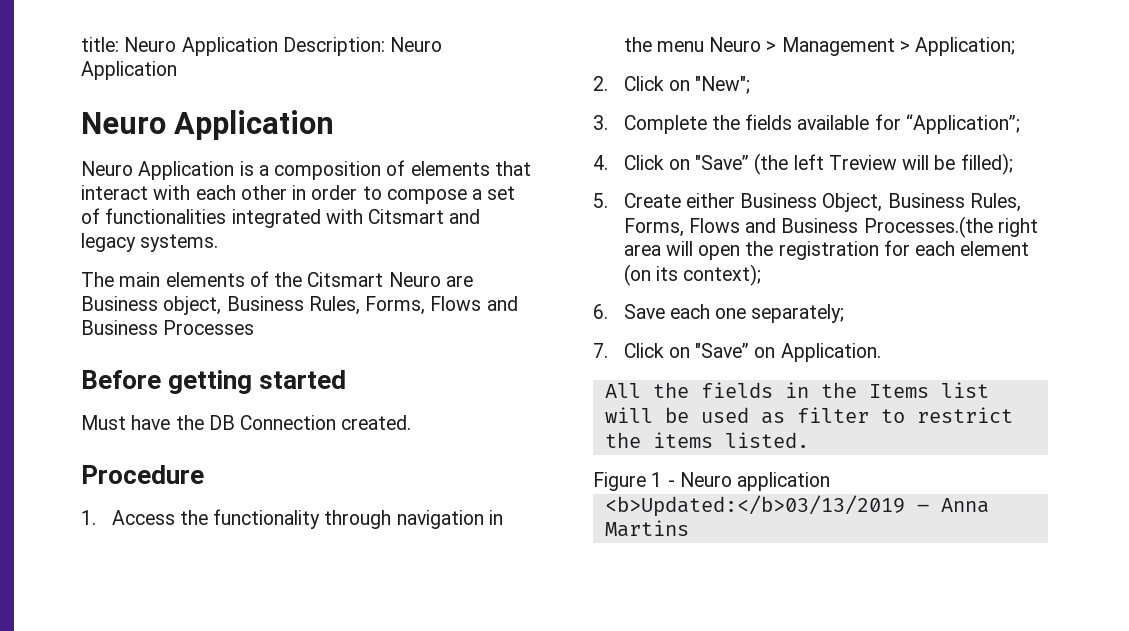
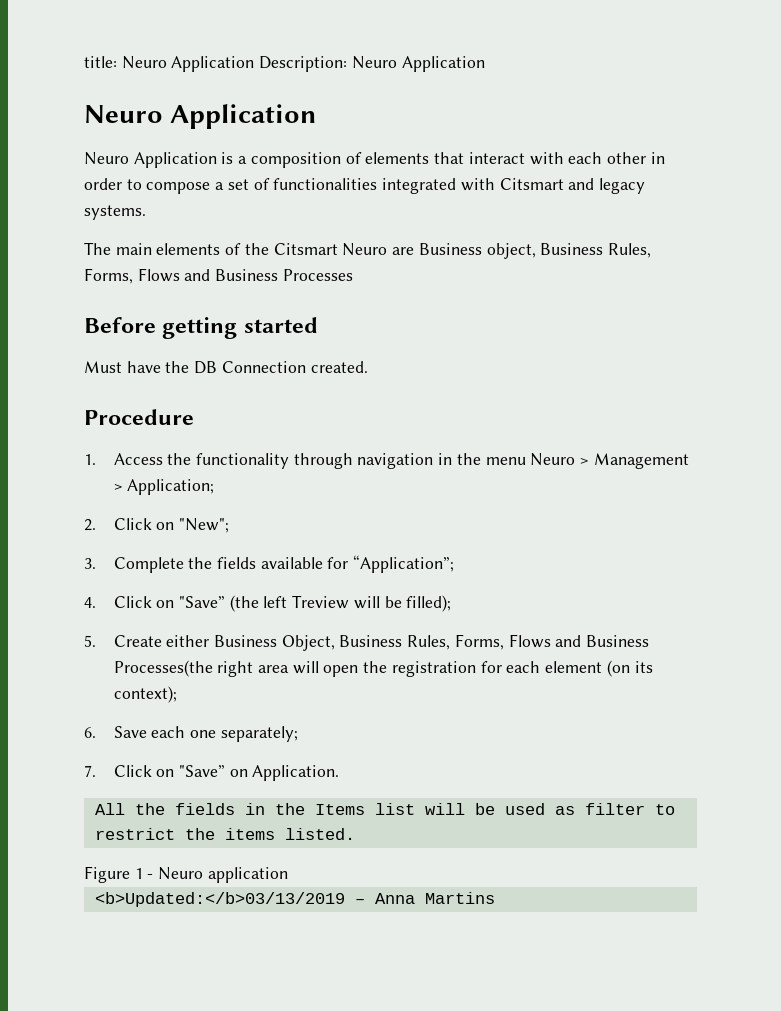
- 5. Create either Business Object, Business Rules, Forms, Flows and Business Processes.(the right area will open the registration for each element (on its context);
+ 5. Create either Business Object, Business Rules, Forms, Flows and Business Processes(the right area will open the registration for each element (on its context);

